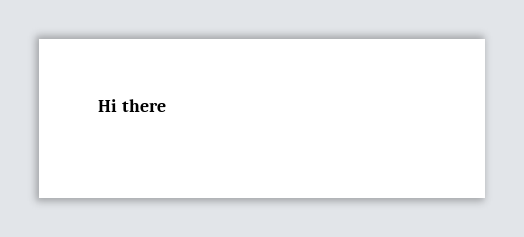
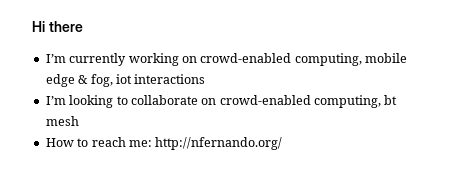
+ I’m currently working on crowd-enabled computing, mobile edge & fog, iot interactions
+ I’m looking to collaborate on crowd-enabled computing, bt mesh
+ How to reach me: http://nfernando.org/

